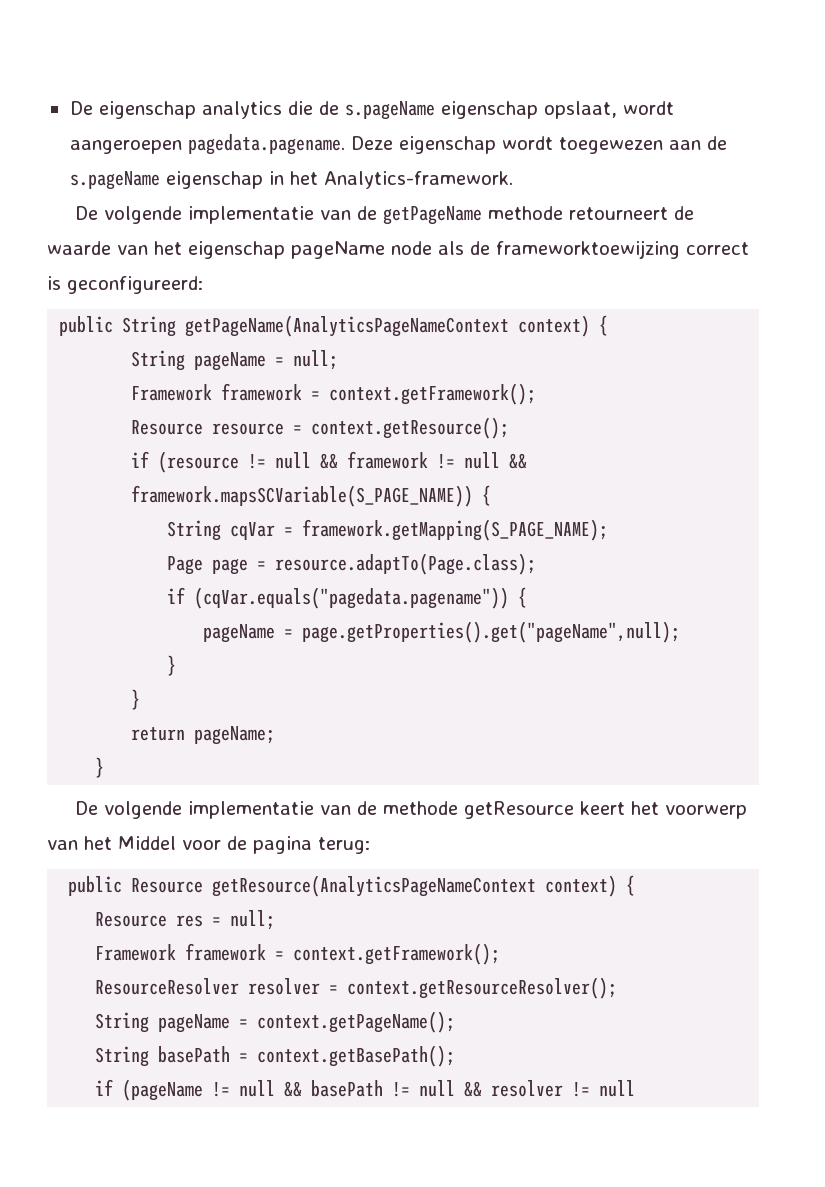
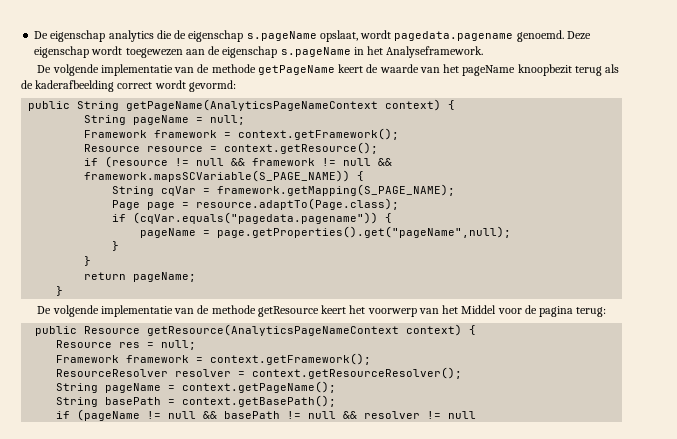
- De eigenschap analytics die de s.pageName eigenschap opslaat, wordt aangeroepen pagedata.pagename. Deze eigenschap wordt toegewezen aan de s.pageName eigenschap in het Analytics-framework.
- De volgende implementatie van de getPageName methode retourneert de waarde van het eigenschap pageName node als de frameworktoewijzing correct is geconfigureerd:
+ De eigenschap analytics die de eigenschap s.pageName opslaat, wordt pagedata.pagename genoemd. Deze eigenschap wordt toegewezen aan de eigenschap s.pageName in het Analyseframework.
+ De volgende implementatie van de methode getPageName keert de waarde van het pageName knoopbezit terug als de kaderafbeelding correct wordt gevormd:

